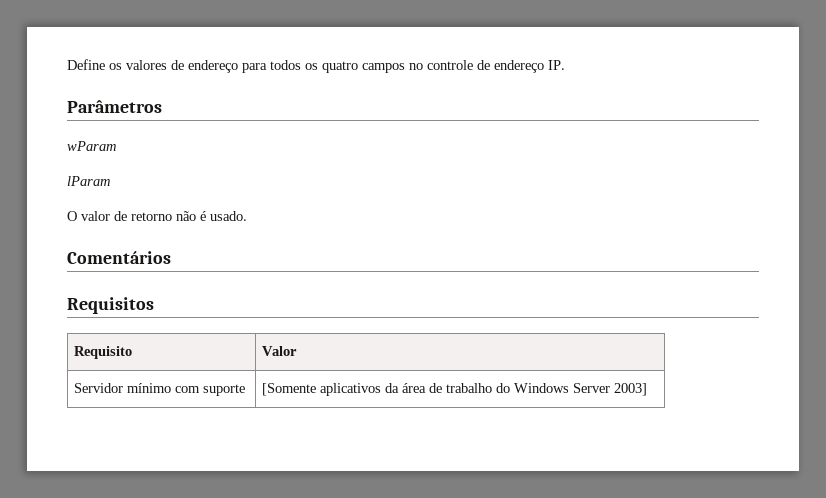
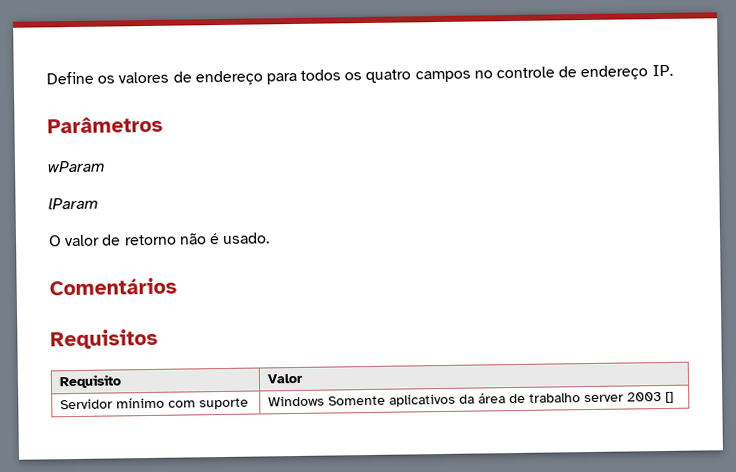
- Servidor mínimo com suporte | [Somente aplicativos da área de trabalho do Windows Server 2003]
+ Servidor mínimo com suporte | Windows Somente aplicativos da área de trabalho server 2003 []

